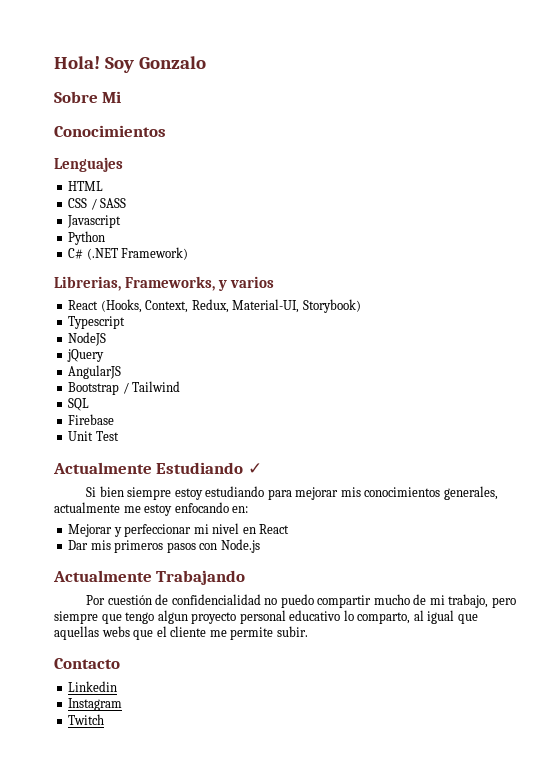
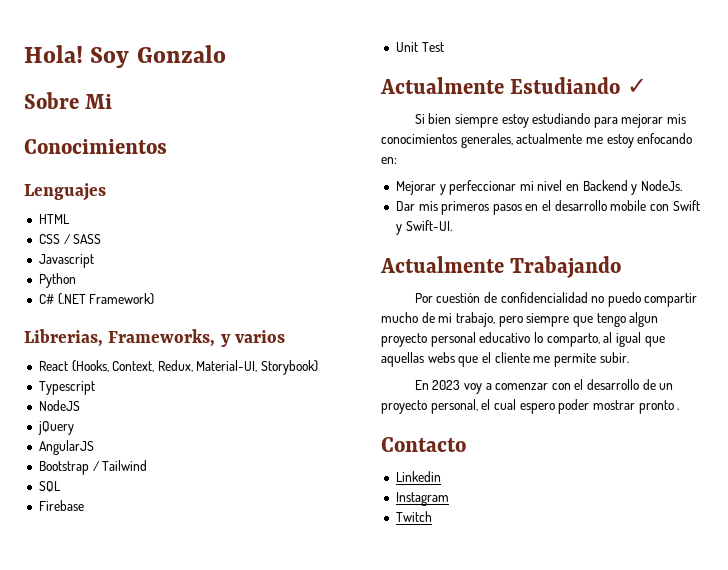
- Mejorar y perfeccionar mi nivel en React
+ Mejorar y perfeccionar mi nivel en Backend y NodeJs.
- Dar mis primeros pasos con Node.js
+ Dar mis primeros pasos en el desarrollo mobile con Swift y Swift-UI.
+ En 2023 voy a comenzar con el desarrollo de un proyecto personal, el cual espero poder mostrar pronto .

